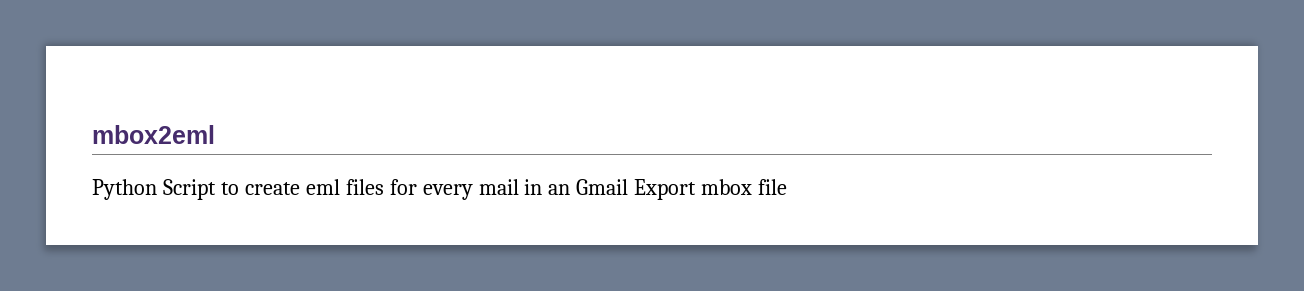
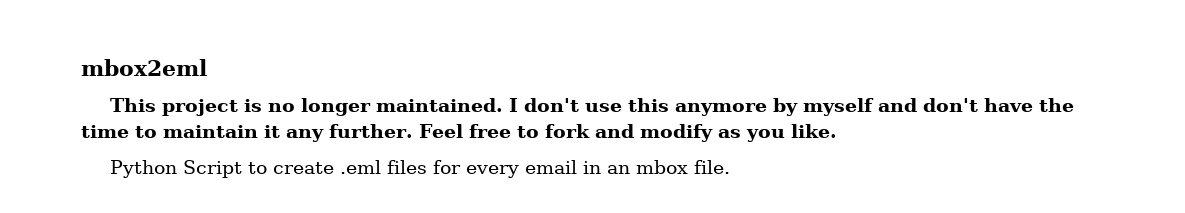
+ This project is no longer maintained. I don't use this anymore by myself and don't have the time to maintain it any further. Feel free to fork and modify as you like.
- Python Script to create eml files for every mail in an Gmail Export mbox file
+ Python Script to create .eml files for every email in an mbox file.

